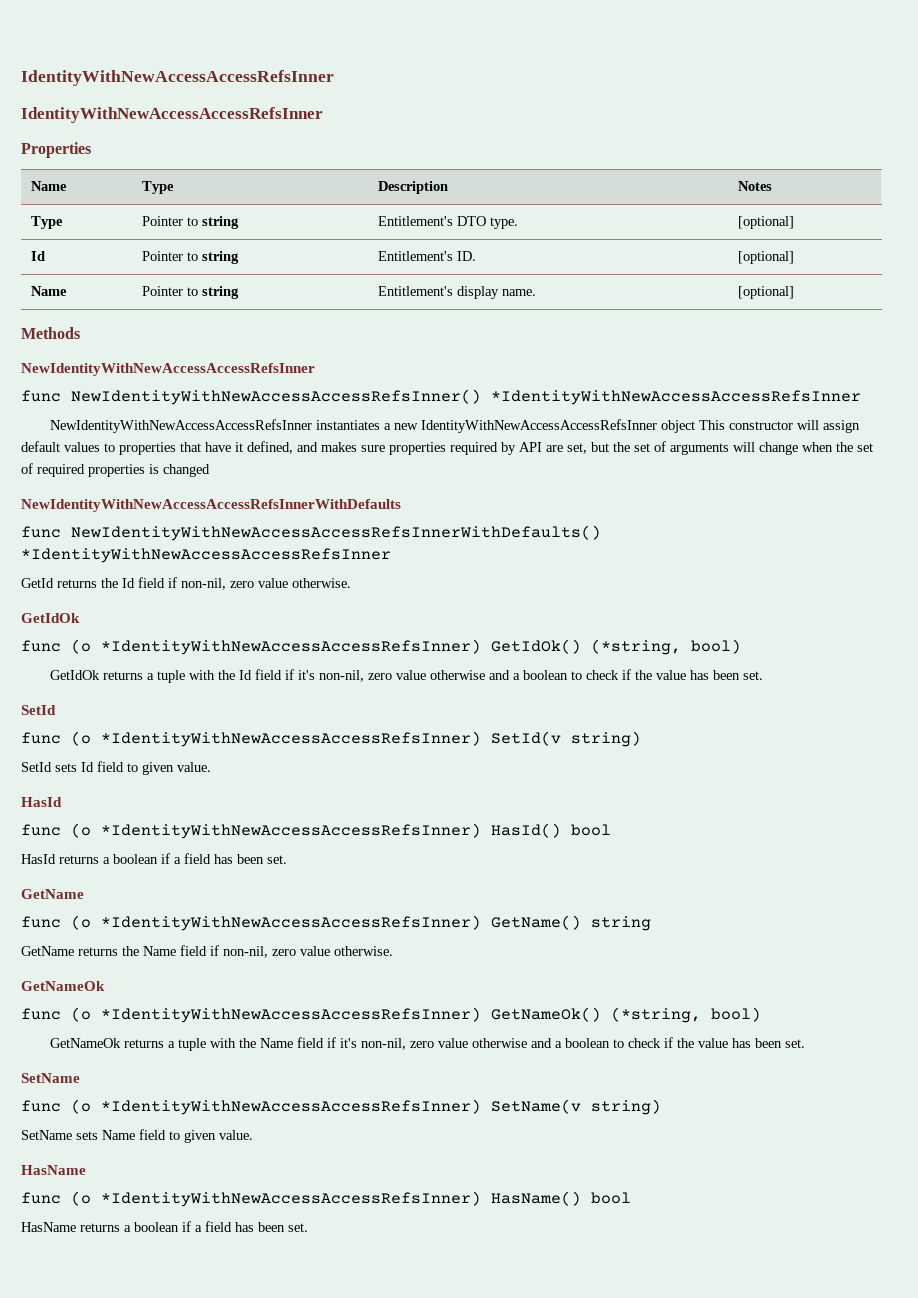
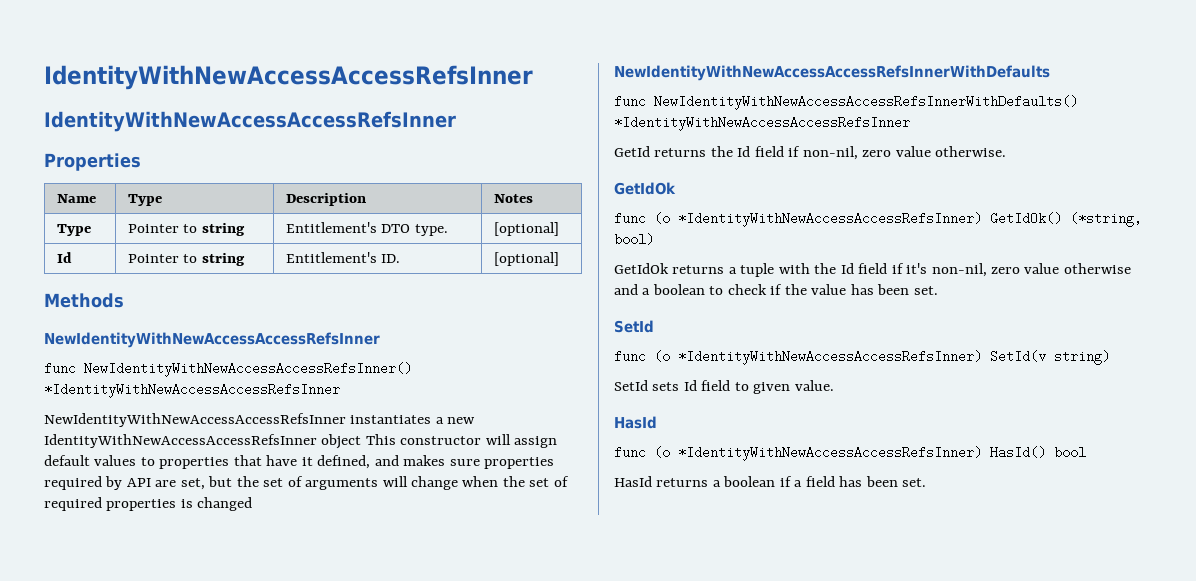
- Name | Pointer to string | Entitlement's display name. | [optional]
  HasId returns a boolean if a field has been set.
- GetName
- func (o *IdentityWithNewAccessAccessRefsInner) GetName() string
- GetName returns the Name field if non-nil, zero value otherwise.
- GetNameOk
- func (o *IdentityWithNewAccessAccessRefsInner) GetNameOk() (*string, bool)
- GetNameOk returns a tuple with the Name field if it's non-nil, zero value otherwise and a boolean to check if the value has been set.
- SetName
- func (o *IdentityWithNewAccessAccessRefsInner) SetName(v string)
- SetName sets Name field to given value.
- HasName
- func (o *IdentityWithNewAccessAccessRefsInner) HasName() bool
- HasName returns a boolean if a field has been set.

